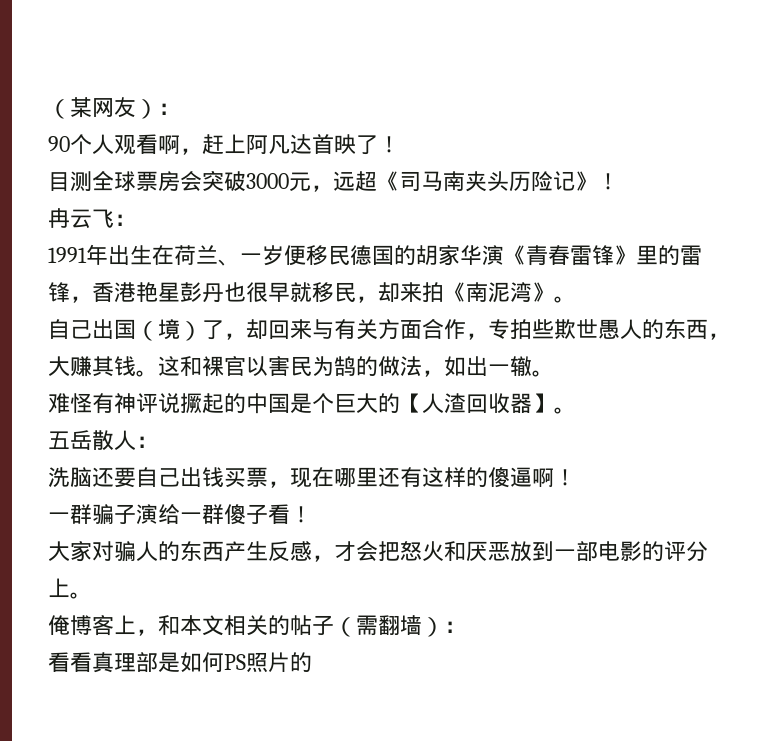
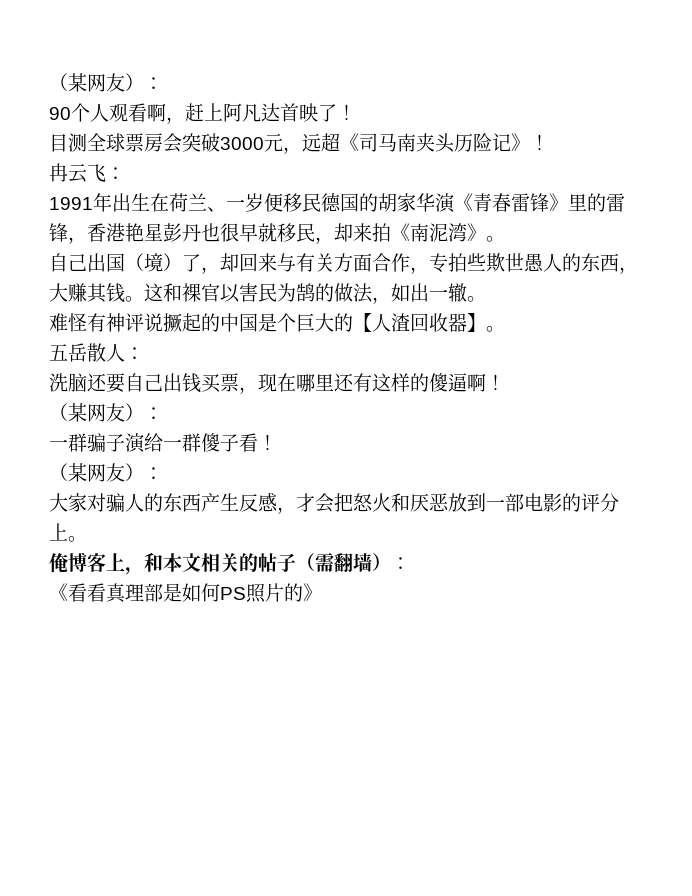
  洗脑还要自己出钱买票，现在哪里还有这样的傻逼啊！
+ （某网友）：
  一群骗子演给一群傻子看！
+ （某网友）：
- 看看真理部是如何PS照片的
+ 《看看真理部是如何PS照片的》

